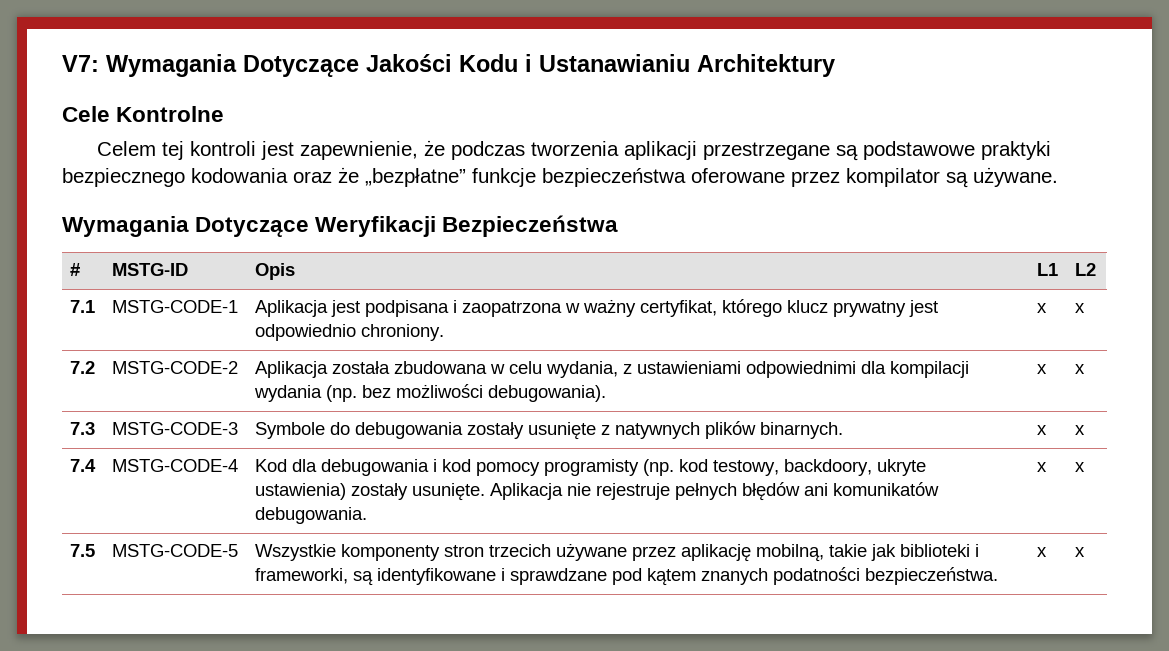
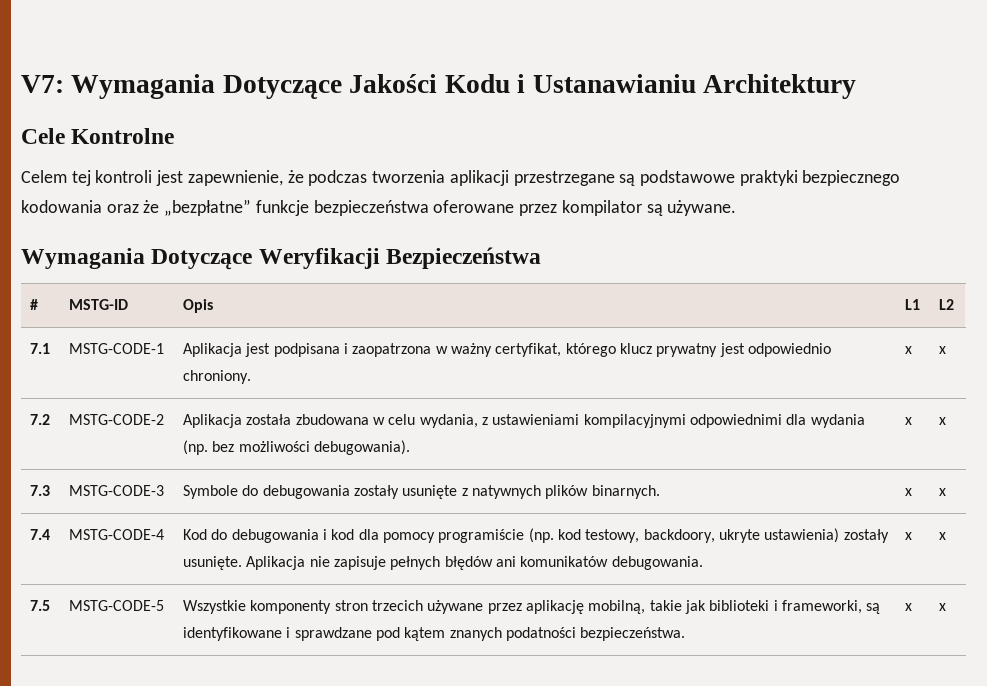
- 7.2 | MSTG-CODE-2 | Aplikacja została zbudowana w celu wydania, z ustawieniami odpowiednimi dla kompilacji wydania (np. bez możliwości debugowania). | x | x
+ 7.2 | MSTG-CODE-2 | Aplikacja została zbudowana w celu wydania, z ustawieniami kompilacyjnymi odpowiednimi dla wydania (np. bez możliwości debugowania). | x | x
- 7.4 | MSTG-CODE-4 | Kod dla debugowania i kod pomocy programisty (np. kod testowy, backdoory, ukryte ustawienia) zostały usunięte. Aplikacja nie rejestruje pełnych błędów ani komunikatów debugowania. | x | x
+ 7.4 | MSTG-CODE-4 | Kod do debugowania i kod dla pomocy programiście (np. kod testowy, backdoory, ukryte ustawienia) zostały usunięte. Aplikacja nie zapisuje pełnych błędów ani komunikatów debugowania. | x | x

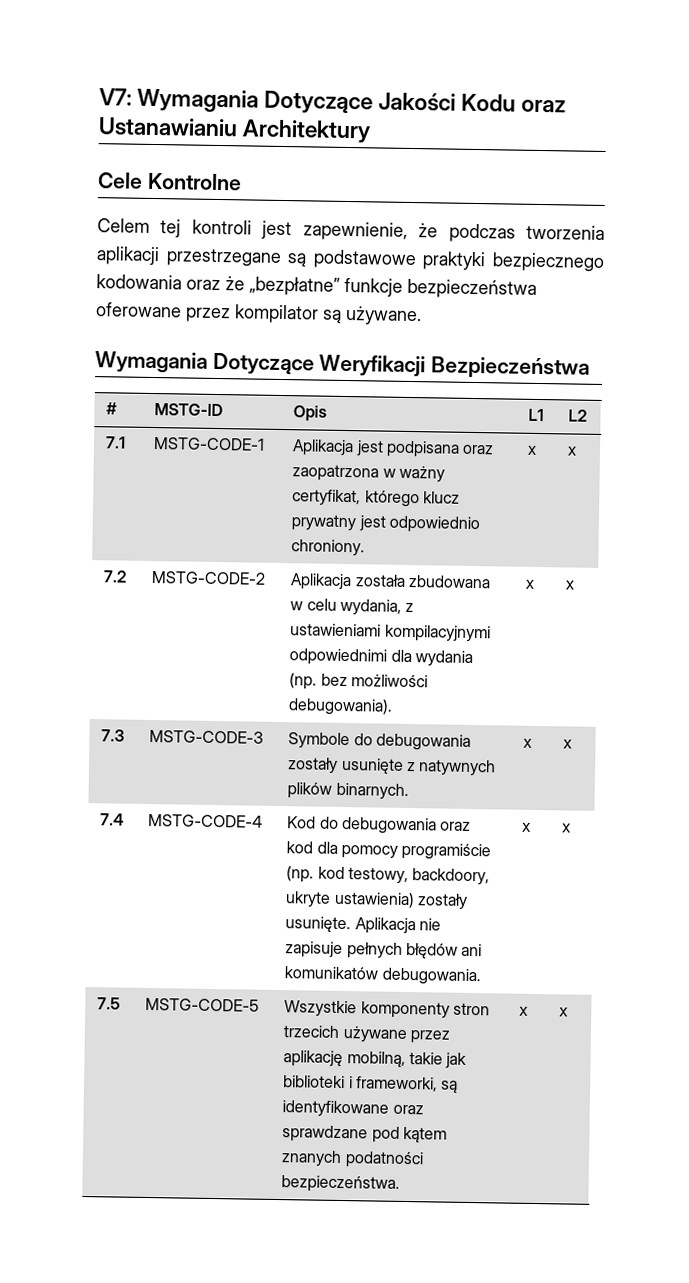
- V7: Wymagania Dotyczące Jakości Kodu i Ustanawianiu Architektury
+ V7: Wymagania Dotyczące Jakości Kodu oraz Ustanawianiu Architektury
- 7.1 | MSTG-CODE-1 | Aplikacja jest podpisana i zaopatrzona w ważny certyfikat, którego klucz prywatny jest odpowiednio chroniony. | x | x
+ 7.1 | MSTG-CODE-1 | Aplikacja jest podpisana oraz zaopatrzona w ważny certyfikat, którego klucz prywatny jest odpowiednio chroniony. | x | x
- 7.4 | MSTG-CODE-4 | Kod do debugowania i kod dla pomocy programiście (np. kod testowy, backdoory, ukryte ustawienia) zostały usunięte. Aplikacja nie zapisuje pełnych błędów ani komunikatów debugowania. | x | x
+ 7.4 | MSTG-CODE-4 | Kod do debugowania oraz kod dla pomocy programiście (np. kod testowy, backdoory, ukryte ustawienia) zostały usunięte. Aplikacja nie zapisuje pełnych błędów ani komunikatów debugowania. | x | x
- 7.5 | MSTG-CODE-5 | Wszystkie komponenty stron trzecich używane przez aplikację mobilną, takie jak biblioteki i frameworki, są identyfikowane i sprawdzane pod kątem znanych podatności bezpieczeństwa. | x | x
+ 7.5 | MSTG-CODE-5 | Wszystkie komponenty stron trzecich używane przez aplikację mobilną, takie jak biblioteki i frameworki, są identyfikowane oraz sprawdzane pod kątem znanych podatności bezpieczeństwa. | x | x

